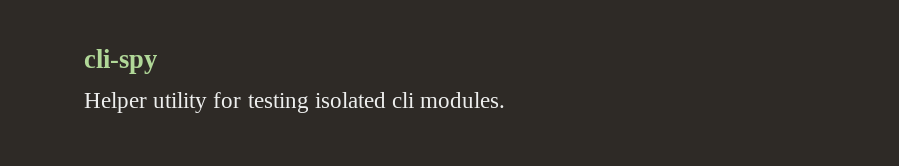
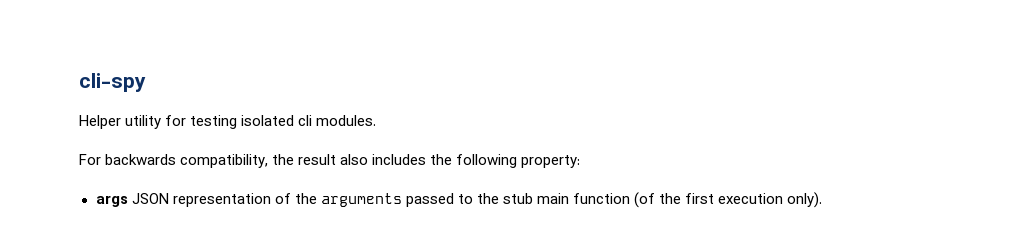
+ For backwards compatibility, the result also includes the following property:
+ args JSON representation of the arguments passed to the stub main function (of the first execution only).

